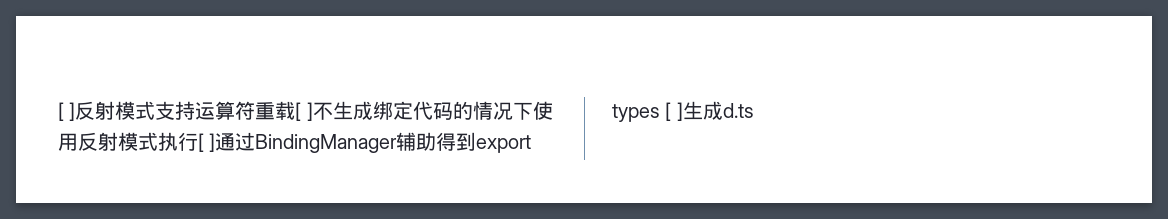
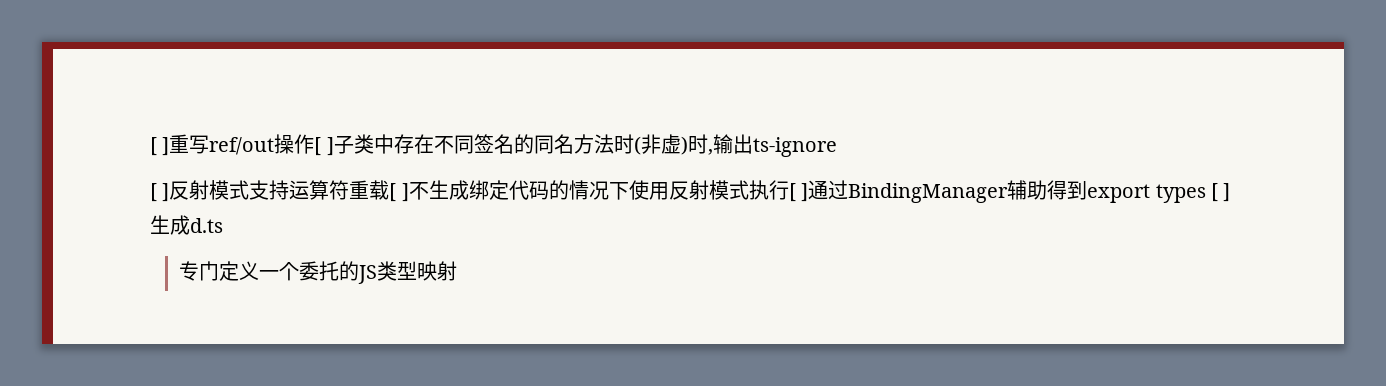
+ [ ]重写ref/out操作[ ]子类中存在不同签名的同名方法时(非虚)时,输出ts-ignore
+ 专门定义一个委托的JS类型映射

